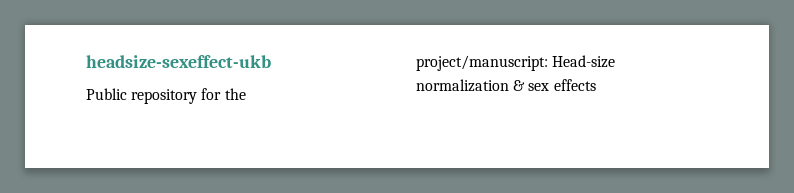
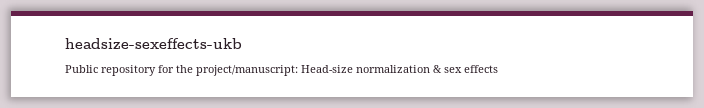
- headsize-sexeffect-ukb
+ headsize-sexeffects-ukb

